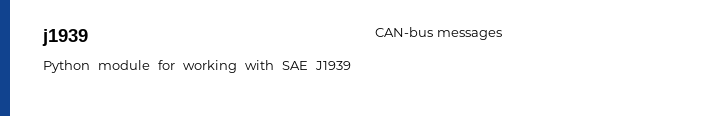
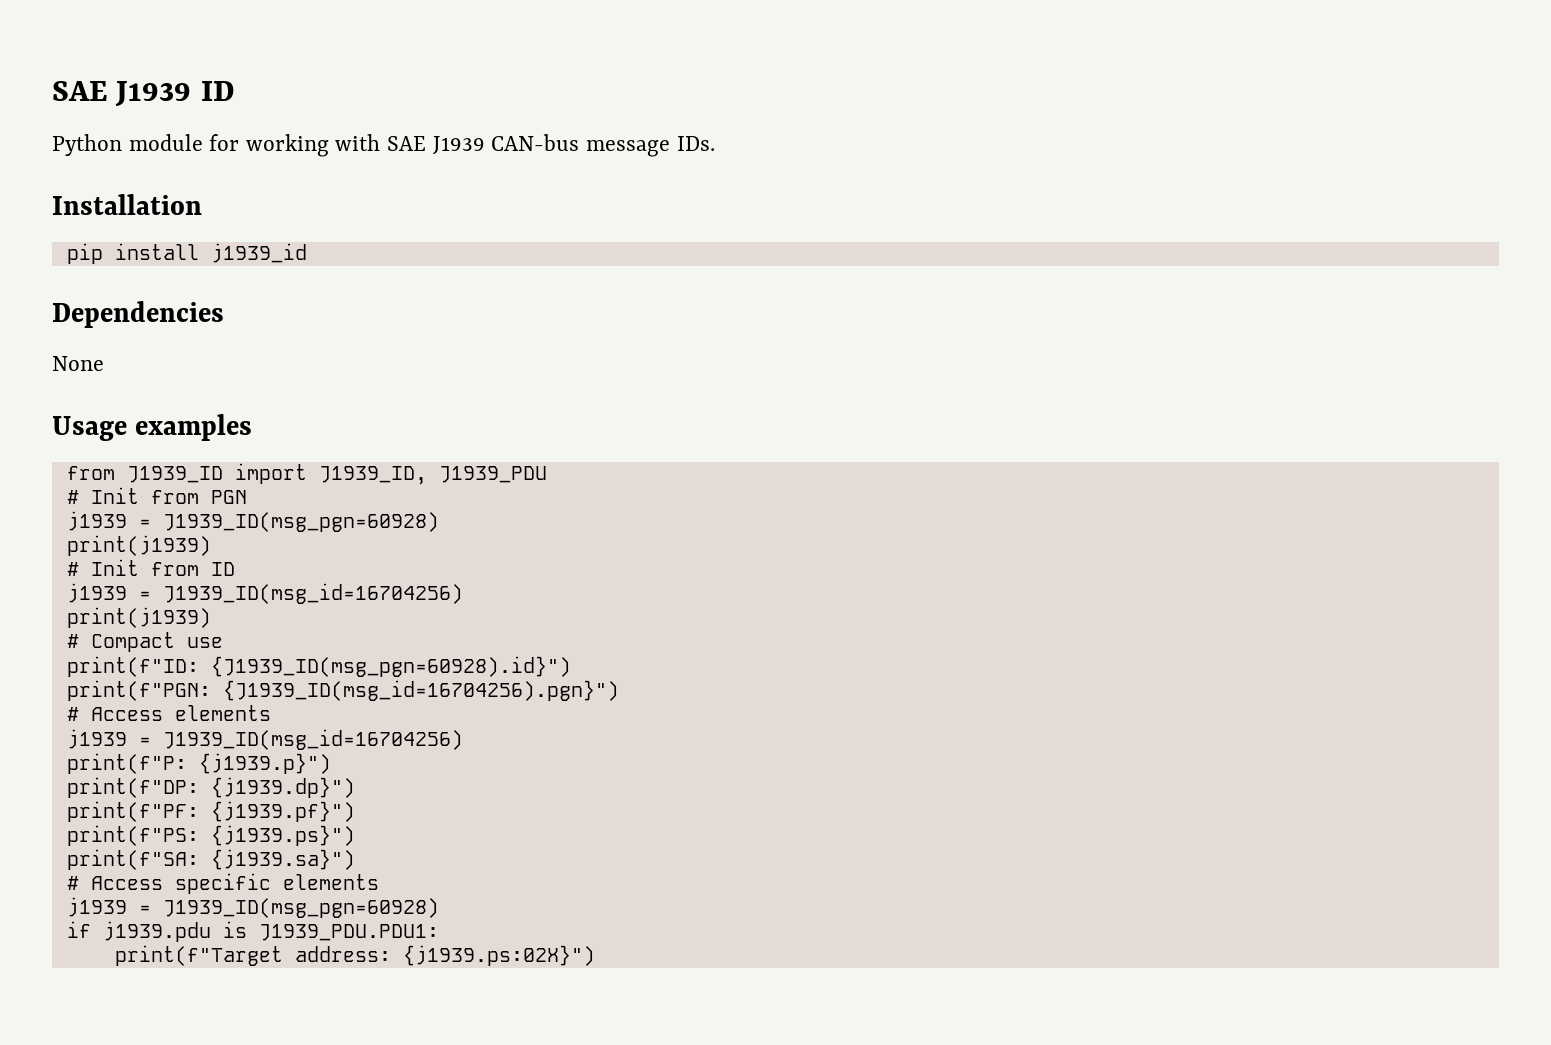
- j1939
+ SAE J1939 ID
- Python module for working with SAE J1939 CAN-bus messages
+ Python module for working with SAE J1939 CAN-bus message IDs.
+ Installation
+ pip install j1939_id
+ Dependencies
+ None
+ Usage examples
+ from J1939_ID import J1939_ID, J1939_PDU
+ # Init from PGN
+ j1939 = J1939_ID(msg_pgn=60928)
+ print(j1939)
+ # Init from ID
+ j1939 = J1939_ID(msg_id=16704256)
+ print(j1939)
+ # Compact use
+ print(f"ID: {J1939_ID(msg_pgn=60928).id}")
+ print(f"PGN: {J1939_ID(msg_id=16704256).pgn}")
+ # Access elements
+ j1939 = J1939_ID(msg_id=16704256)
+ print(f"P: {j1939.p}")
+ print(f"DP: {j1939.dp}")
+ print(f"PF: {j1939.pf}")
+ print(f"PS: {j1939.ps}")
+ print(f"SA: {j1939.sa}")
+ # Access specific elements
+ j1939 = J1939_ID(msg_pgn=60928)
+ if j1939.pdu is J1939_PDU.PDU1:
+ print(f"Target address: {j1939.ps:02X}")

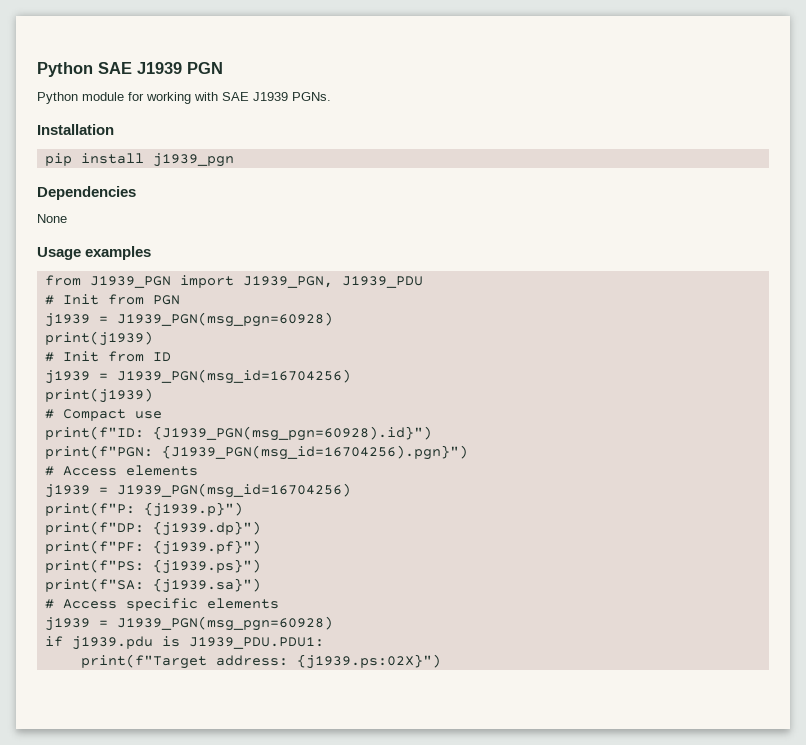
- SAE J1939 ID
+ Python SAE J1939 PGN
- Python module for working with SAE J1939 CAN-bus message IDs.
+ Python module for working with SAE J1939 PGNs.
- pip install j1939_id
+ pip install j1939_pgn
- from J1939_ID import J1939_ID, J1939_PDU
+ from J1939_PGN import J1939_PGN, J1939_PDU
  # Init from PGN
- j1939 = J1939_ID(msg_pgn=60928)
+ j1939 = J1939_PGN(msg_pgn=60928)
  # Init from ID
- j1939 = J1939_ID(msg_id=16704256)
+ j1939 = J1939_PGN(msg_id=16704256)
- print(f"ID: {J1939_ID(msg_pgn=60928).id}")
+ print(f"ID: {J1939_PGN(msg_pgn=60928).id}")
- print(f"PGN: {J1939_ID(msg_id=16704256).pgn}")
+ print(f"PGN: {J1939_PGN(msg_id=16704256).pgn}")
  # Access elements
- j1939 = J1939_ID(msg_id=16704256)
+ j1939 = J1939_PGN(msg_id=16704256)
  # Access specific elements
- j1939 = J1939_ID(msg_pgn=60928)
+ j1939 = J1939_PGN(msg_pgn=60928)

